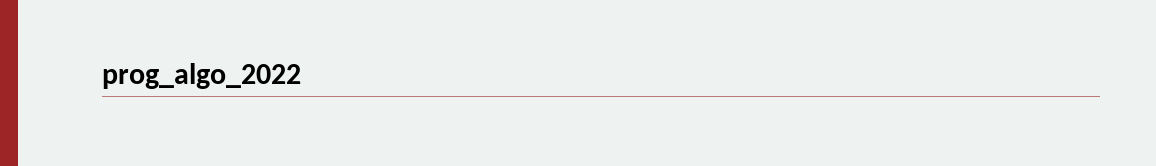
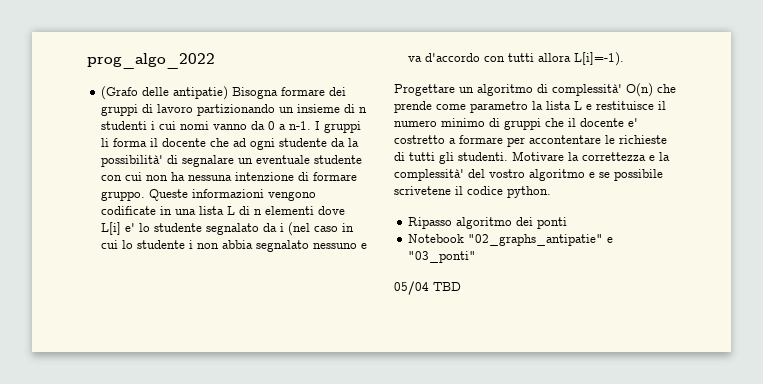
+ (Grafo delle antipatie) Bisogna formare dei gruppi di lavoro partizionando un insieme di n studenti i cui nomi vanno da 0 a n-1. I gruppi li forma il docente che ad ogni studente da la possibilità' di segnalare un eventuale studente con cui non ha nessuna intenzione di formare gruppo. Queste informazioni vengono codificate in una lista L di n elementi dove L[i] e' lo studente segnalato da i (nel caso in cui lo studente i non abbia segnalato nessuno e va d'accordo con tutti allora L[i]=-1).
+ Progettare un algoritmo di complessità' O(n) che prende come parametro la lista L e restituisce il numero minimo di gruppi che il docente e' costretto a formare per accontentare le richieste di tutti gli studenti. Motivare la correttezza e la complessità' del vostro algoritmo e se possibile scrivetene il codice python.
+ Ripasso algoritmo dei ponti
+ Notebook "02_graphs_antipatie" e "03_ponti"
+ 05/04 TBD

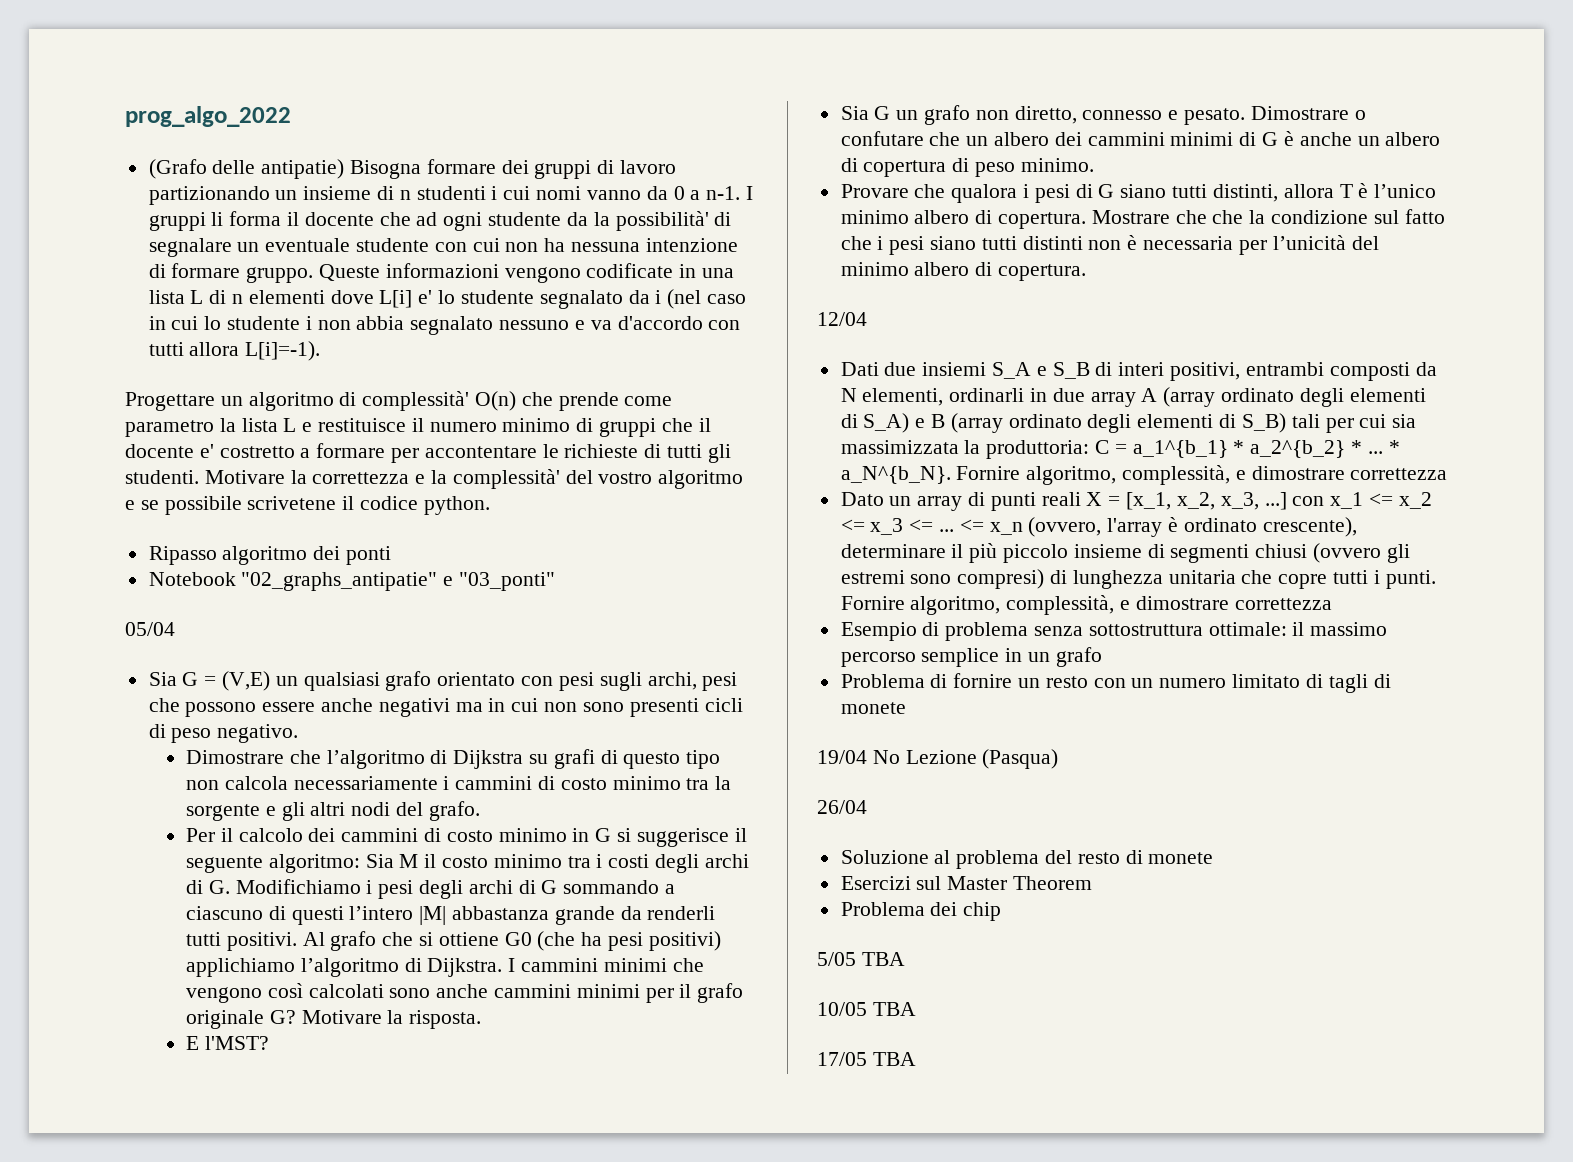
- 05/04 TBD
+ 05/04
+ Sia G = (V,E) un qualsiasi grafo orientato con pesi sugli archi, pesi che possono essere anche negativi ma in cui non sono presenti cicli di peso negativo.
+ Dimostrare che l’algoritmo di Dijkstra su grafi di questo tipo non calcola necessariamente i cammini di costo minimo tra la sorgente e gli altri nodi del grafo.
+ Per il calcolo dei cammini di costo minimo in G si suggerisce il seguente algoritmo: Sia M il costo minimo tra i costi degli archi di G. Modifichiamo i pesi degli archi di G sommando a ciascuno di questi l’intero |M| abbastanza grande da renderli tutti positivi. Al grafo che si ottiene G0 (che ha pesi positivi) applichiamo l’algoritmo di Dijkstra. I cammini minimi che vengono così calcolati sono anche cammini minimi per il grafo originale G? Motivare la risposta.
+ E l'MST?
+ Sia G un grafo non diretto, connesso e pesato. Dimostrare o confutare che un albero dei cammini minimi di G è anche un albero di copertura di peso minimo.
+ Provare che qualora i pesi di G siano tutti distinti, allora T è l’unico minimo albero di copertura. Mostrare che che la condizione sul fatto che i pesi siano tutti distinti non è necessaria per l’unicità del minimo albero di copertura.
+ 12/04
+ Dati due insiemi S_A e S_B di interi positivi, entrambi composti da N elementi, ordinarli in due array A (array ordinato degli elementi di S_A) e B (array ordinato degli elementi di S_B) tali per cui sia massimizzata la produttoria: C = a_1^{b_1} * a_2^{b_2} * ... * a_N^{b_N}. Fornire algoritmo, complessità, e dimostrare correttezza
+ Dato un array di punti reali X = [x_1, x_2, x_3, ...] con x_1 <= x_2 <= x_3 <= ... <= x_n (ovvero, l'array è ordinato crescente), determinare il più piccolo insieme di segmenti chiusi (ovvero gli estremi sono compresi) di lunghezza unitaria che copre tutti i punti. Fornire algoritmo, complessità, e dimostrare correttezza
+ Esempio di problema senza sottostruttura ottimale: il massimo percorso semplice in un grafo
+ Problema di fornire un resto con un numero limitato di tagli di monete
+ 19/04 No Lezione (Pasqua)
+ 26/04
+ Soluzione al problema del resto di monete
+ Esercizi sul Master Theorem
+ Problema dei chip
+ 5/05 TBA
+ 10/05 TBA
+ 17/05 TBA

